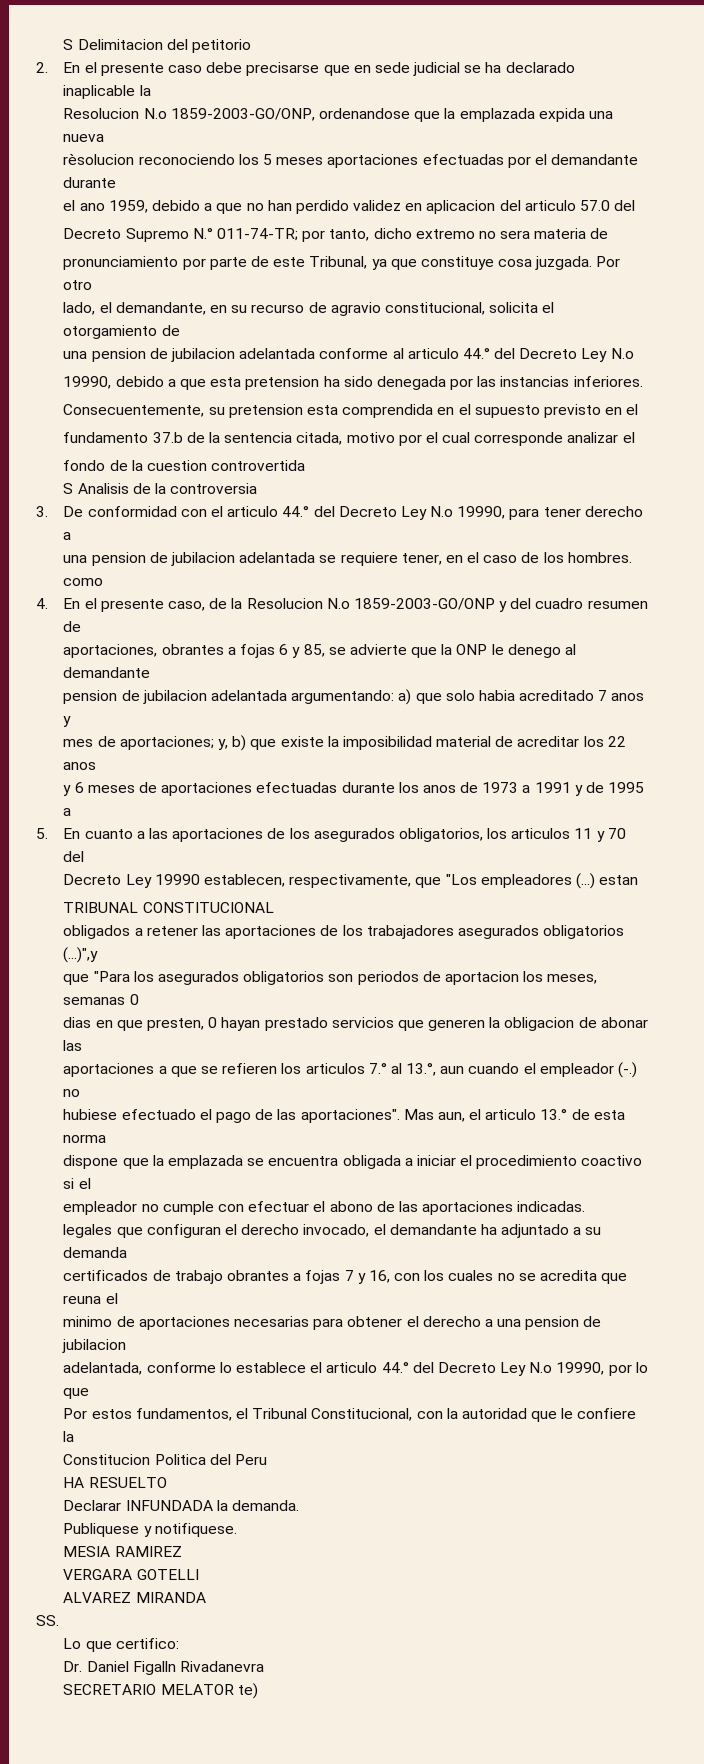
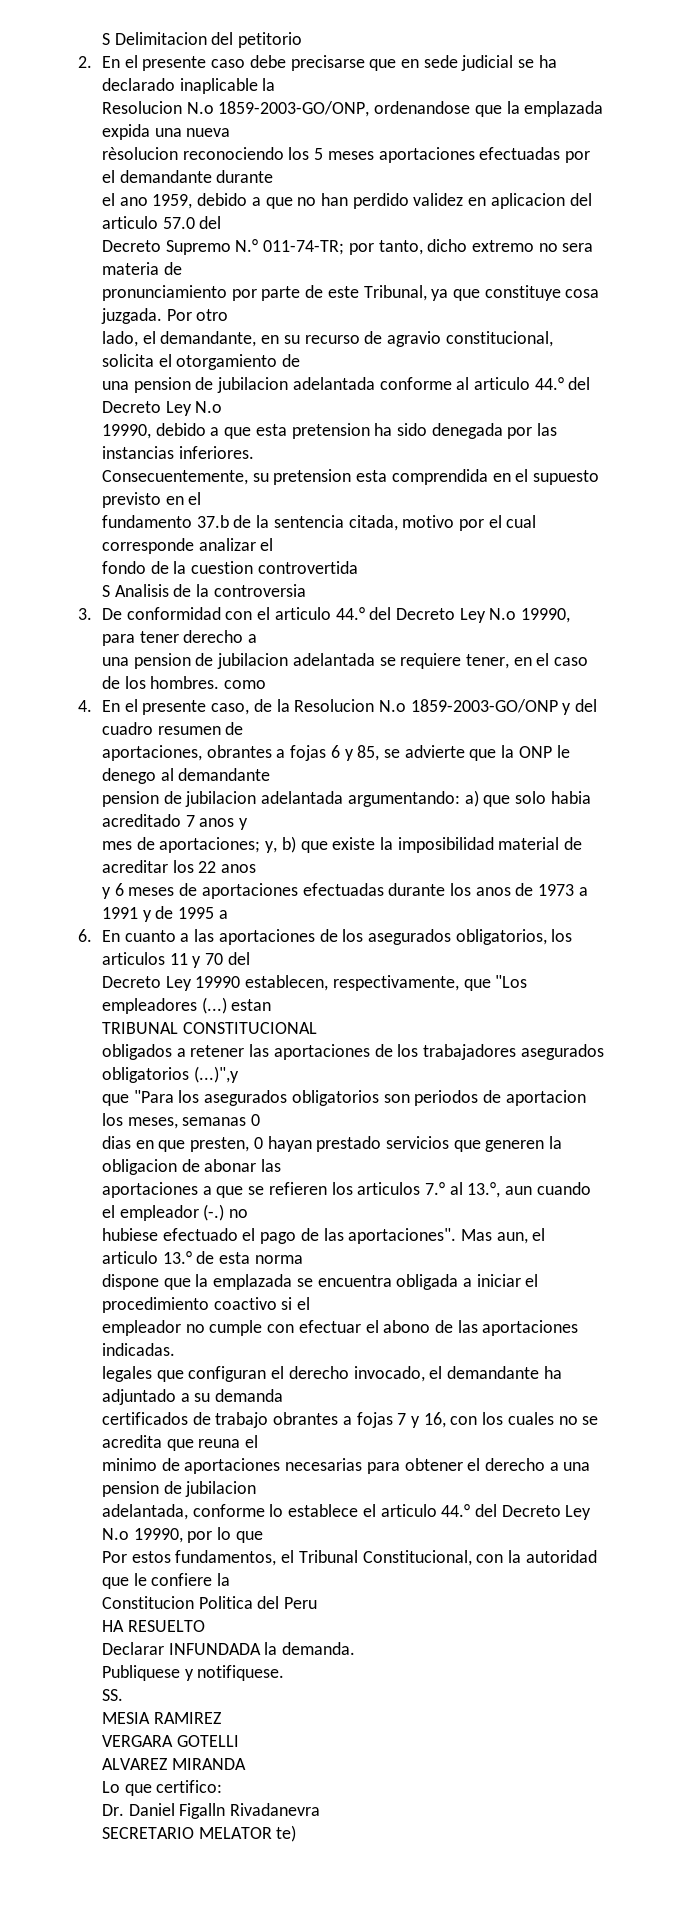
- 5. En cuanto a las aportaciones de los asegurados obligatorios, los articulos 11 y 70 del
+ 6. En cuanto a las aportaciones de los asegurados obligatorios, los articulos 11 y 70 del
+ SS.
- SS.

